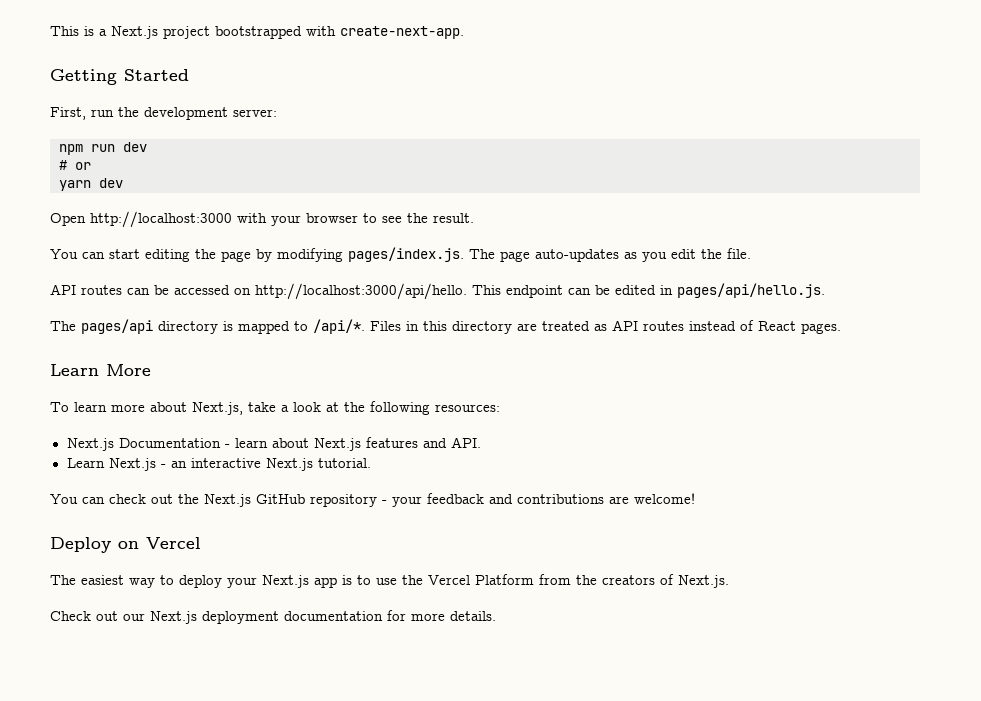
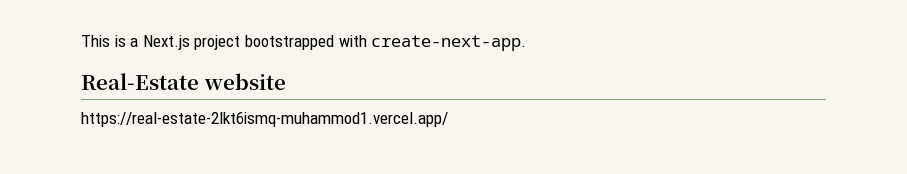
- Getting Started
- First, run the development server:
- npm run dev
- # or
- yarn dev
- Open http://localhost:3000 with your browser to see the result.
- You can start editing the page by modifying pages/index.js. The page auto-updates as you edit the file.
- API routes can be accessed on http://localhost:3000/api/hello. This endpoint can be edited in pages/api/hello.js.
- The pages/api directory is mapped to /api/*. Files in this directory are treated as API routes instead of React pages.
- Learn More
- To learn more about Next.js, take a look at the following resources:
- Next.js Documentation - learn about Next.js features and API.
- Learn Next.js - an interactive Next.js tutorial.
- You can check out the Next.js GitHub repository - your feedback and contributions are welcome!
- Deploy on Vercel
- The easiest way to deploy your Next.js app is to use the Vercel Platform from the creators of Next.js.
- Check out our Next.js deployment documentation for more details.
+ Real-Estate website
+ https://real-estate-2lkt6ismq-muhammod1.vercel.app/

